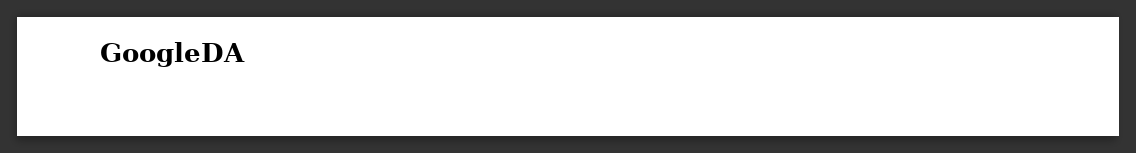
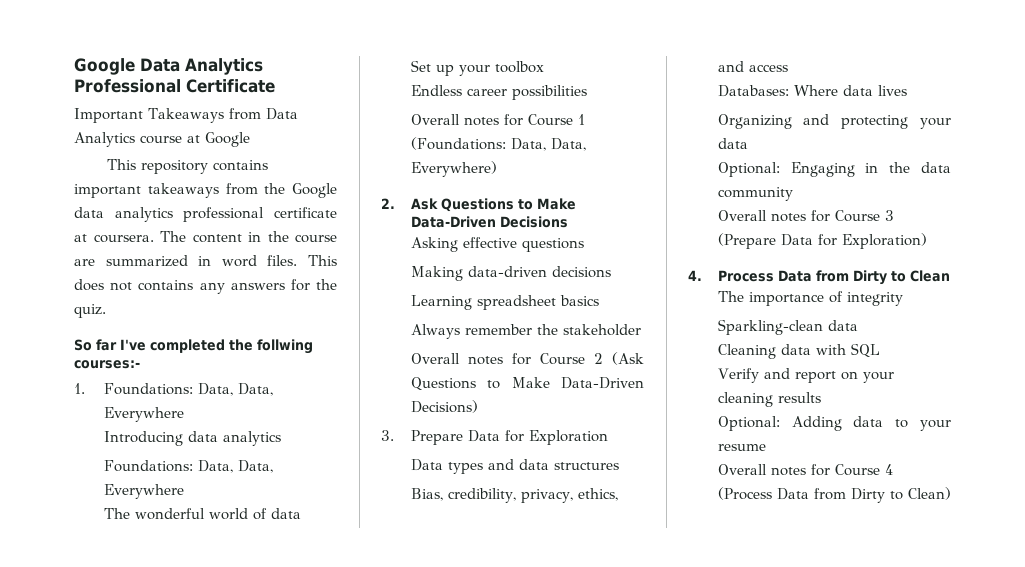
- GoogleDA
+ Google Data Analytics Professional Certificate
+ Important Takeaways from Data Analytics course at Google
+ This repository contains important takeaways from the Google data analytics professional certificate at coursera. The content in the course are summarized in word files. This does not contains any answers for the quiz.
+ So far I've completed the follwing courses:-
+ 1. Foundations: Data, Data, Everywhere
+ Introducing data analytics
+ Foundations: Data, Data, Everywhere
+ The wonderful world of data
+ Set up your toolbox
+ Endless career possibilities
+ Overall notes for Course 1 (Foundations: Data, Data, Everywhere)
+ 2. Ask Questions to Make Data-Driven Decisions
+ Asking effective questions
+ Making data-driven decisions
+ Learning spreadsheet basics
+ Always remember the stakeholder
+ Overall notes for Course 2 (Ask Questions to Make Data-Driven Decisions)
+ 3. Prepare Data for Exploration
+ Data types and data structures
+ Bias, credibility, privacy, ethics, and access
+ Databases: Where data lives
+ Organizing and protecting your data
+ Optional: Engaging in the data community
+ Overall notes for Course 3 (Prepare Data for Exploration)
+ 4. Process Data from Dirty to Clean
+ The importance of integrity
+ Sparkling-clean data
+ Cleaning data with SQL
+ Verify and report on your cleaning results
+ Optional: Adding data to your resume
+ Overall notes for Course 4 (Process Data from Dirty to Clean)

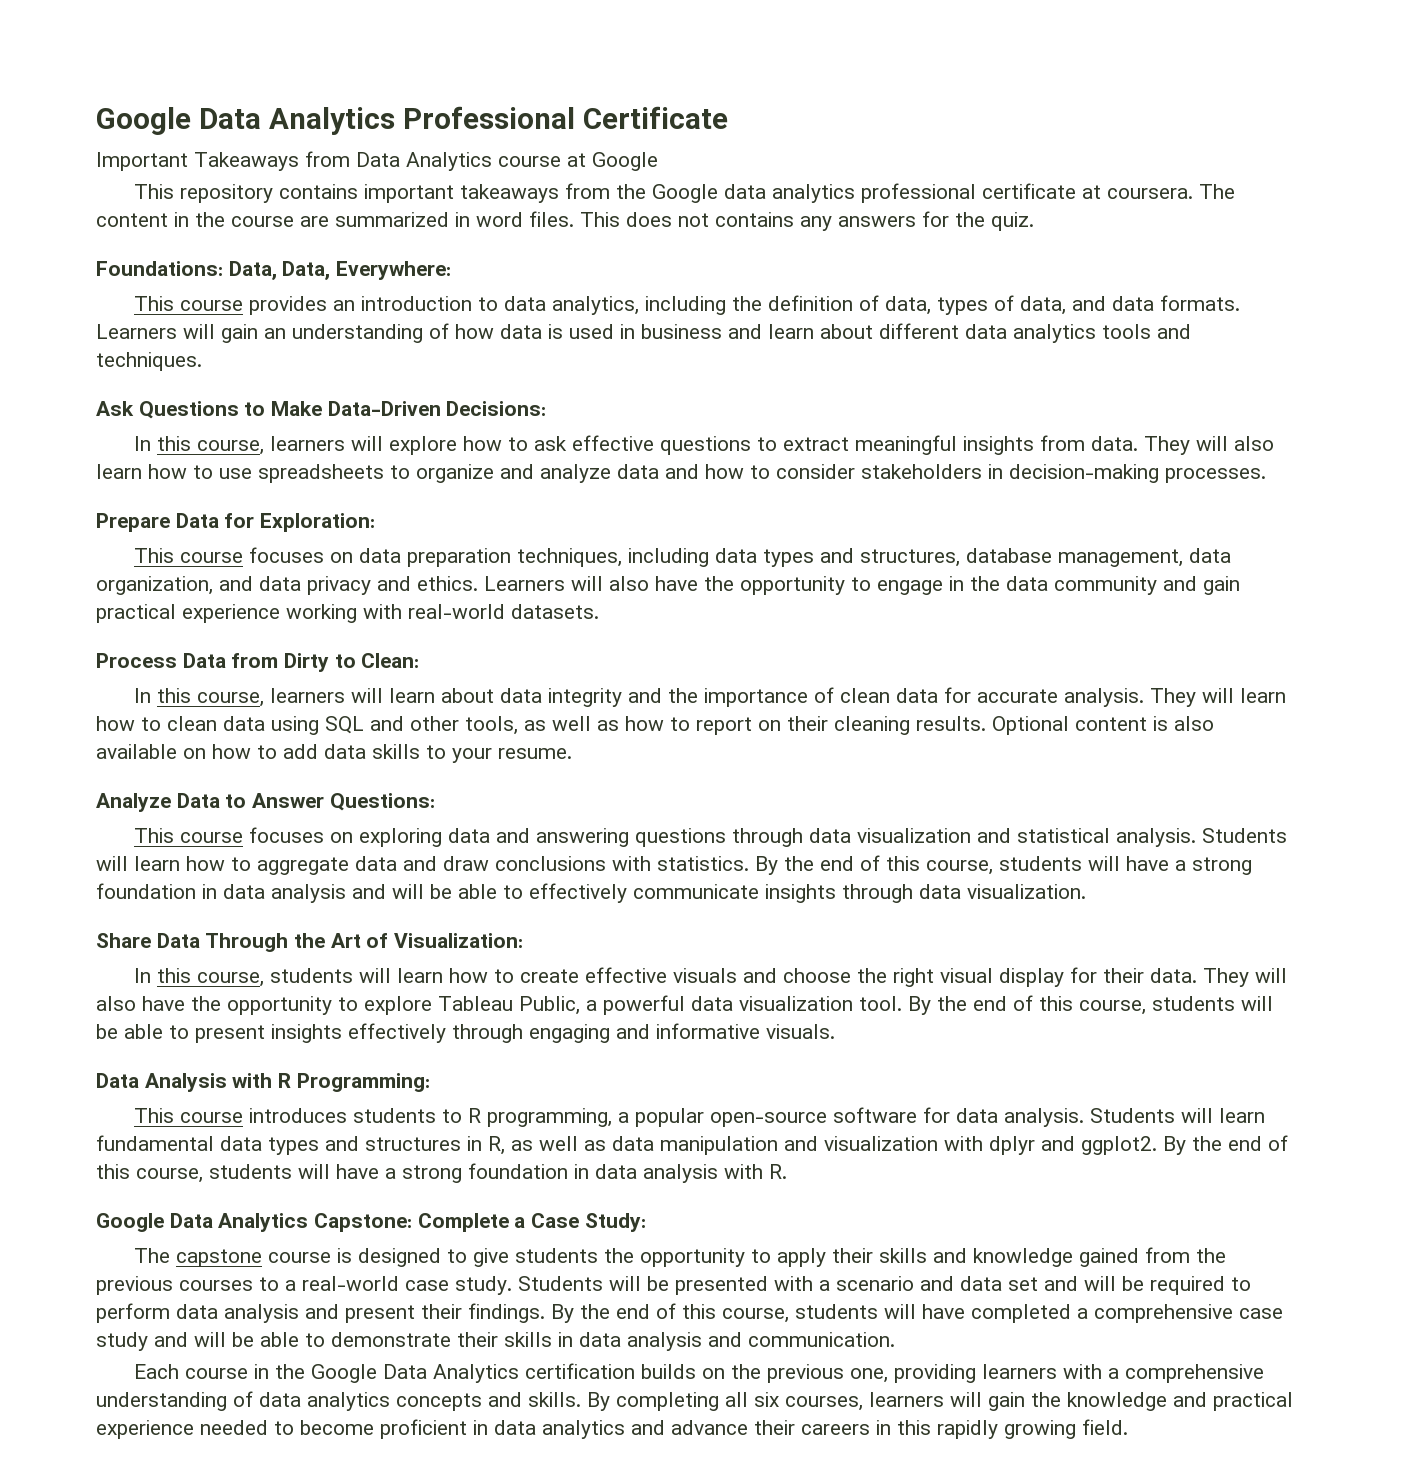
- So far I've completed the follwing courses:-
- 1. Foundations: Data, Data, Everywhere
- Introducing data analytics
- Foundations: Data, Data, Everywhere
- The wonderful world of data
- Set up your toolbox
- Endless career possibilities
- Overall notes for Course 1 (Foundations: Data, Data, Everywhere)
- 2. Ask Questions to Make Data-Driven Decisions
- Asking effective questions
- Making data-driven decisions
- Learning spreadsheet basics
- Always remember the stakeholder
- Overall notes for Course 2 (Ask Questions to Make Data-Driven Decisions)
- 3. Prepare Data for Exploration
- Data types and data structures
- Bias, credibility, privacy, ethics, and access
- Databases: Where data lives
- Organizing and protecting your data
- Optional: Engaging in the data community
- Overall notes for Course 3 (Prepare Data for Exploration)
- 4. Process Data from Dirty to Clean
- The importance of integrity
- Sparkling-clean data
- Cleaning data with SQL
- Verify and report on your cleaning results
- Optional: Adding data to your resume
- Overall notes for Course 4 (Process Data from Dirty to Clean)
+ Foundations: Data, Data, Everywhere:
+ This course provides an introduction to data analytics, including the definition of data, types of data, and data formats. Learners will gain an understanding of how data is used in business and learn about different data analytics tools and techniques.
+ Ask Questions to Make Data-Driven Decisions:
+ In this course, learners will explore how to ask effective questions to extract meaningful insights from data. They will also learn how to use spreadsheets to organize and analyze data and how to consider stakeholders in decision-making processes.
+ Prepare Data for Exploration:
+ This course focuses on data preparation techniques, including data types and structures, database management, data organization, and data privacy and ethics. Learners will also have the opportunity to engage in the data community and gain practical experience working with real-world datasets.
+ Process Data from Dirty to Clean:
+ In this course, learners will learn about data integrity and the importance of clean data for accurate analysis. They will learn how to clean data using SQL and other tools, as well as how to report on their cleaning results. Optional content is also available on how to add data skills to your resume.
+ Analyze Data to Answer Questions:
+ This course focuses on exploring data and answering questions through data visualization and statistical analysis. Students will learn how to aggregate data and draw conclusions with statistics. By the end of this course, students will have a strong foundation in data analysis and will be able to effectively communicate insights through data visualization.
+ Share Data Through the Art of Visualization:
+ In this course, students will learn how to create effective visuals and choose the right visual display for their data. They will also have the opportunity to explore Tableau Public, a powerful data visualization tool. By the end of this course, students will be able to present insights effectively through engaging and informative visuals.
+ Data Analysis with R Programming:
+ This course introduces students to R programming, a popular open-source software for data analysis. Students will learn fundamental data types and structures in R, as well as data manipulation and visualization with dplyr and ggplot2. By the end of this course, students will have a strong foundation in data analysis with R.
+ Google Data Analytics Capstone: Complete a Case Study:
+ The capstone course is designed to give students the opportunity to apply their skills and knowledge gained from the previous courses to a real-world case study. Students will be presented with a scenario and data set and will be required to perform data analysis and present their findings. By the end of this course, students will have completed a comprehensive case study and will be able to demonstrate their skills in data analysis and communication.
+ Each course in the Google Data Analytics certification builds on the previous one, providing learners with a comprehensive understanding of data analytics concepts and skills. By completing all six courses, learners will gain the knowledge and practical experience needed to become proficient in data analytics and advance their careers in this rapidly growing field.

